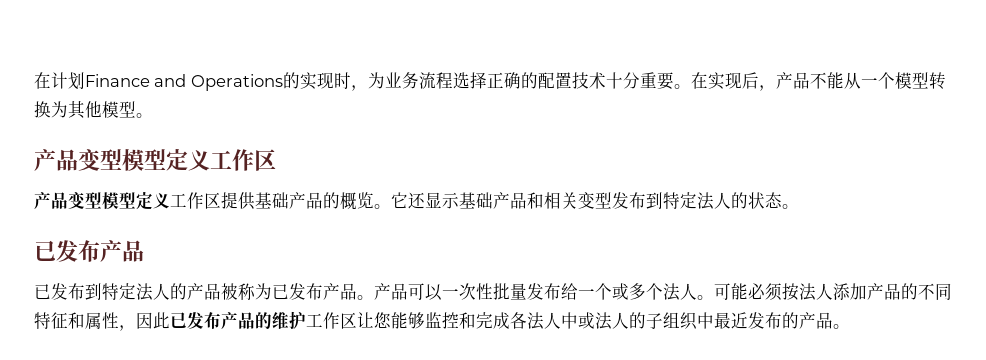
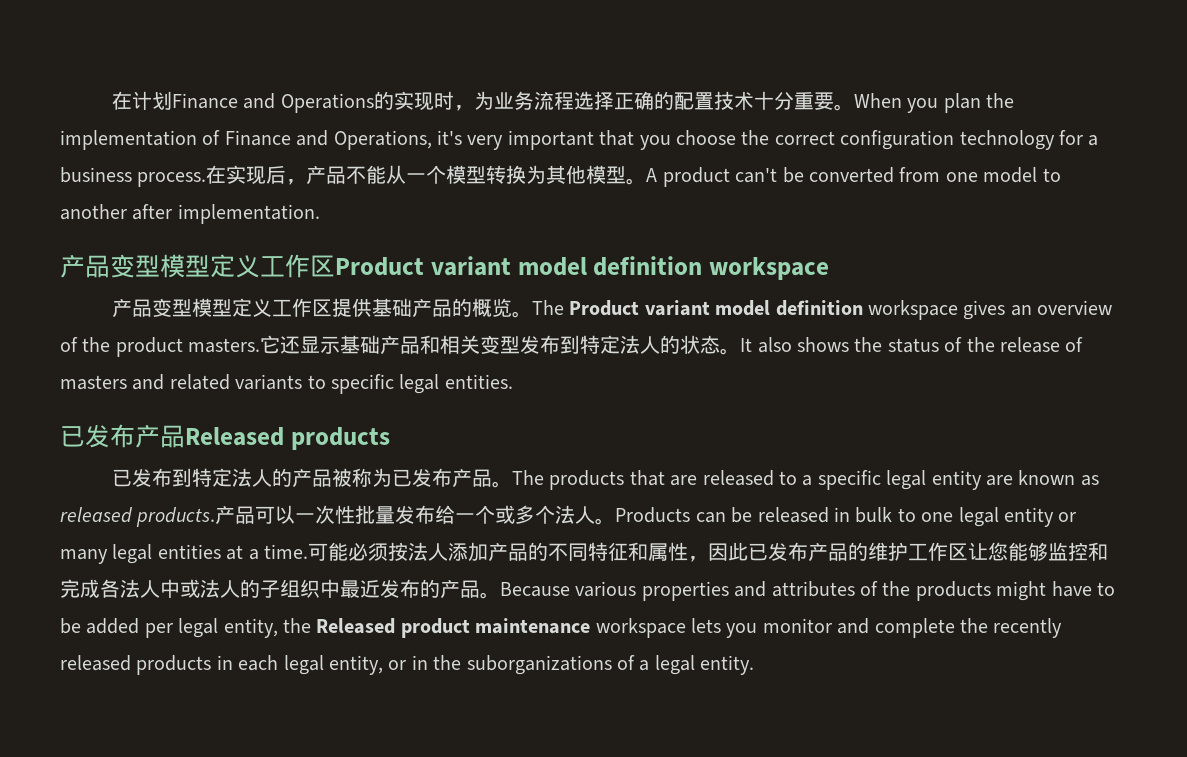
+ When you plan the implementation of Finance and Operations, it's very important that you choose the correct configuration technology for a business process.
- 在实现后，产品不能从一个模型转换为其他模型。
- 产品变型模型定义工作区
+ 在实现后，产品不能从一个模型转换为其他模型。A product can't be converted from one model to another after implementation.
+ 产品变型模型定义工作区Product variant model definition workspace
+ The Product variant model definition workspace gives an overview of the product masters.
- 它还显示基础产品和相关变型发布到特定法人的状态。
- 已发布产品
+ 它还显示基础产品和相关变型发布到特定法人的状态。It also shows the status of the release of masters and related variants to specific legal entities.
+ 已发布产品Released products
+ The products that are released to a specific legal entity are known as released products.
+ Products can be released in bulk to one legal entity or many legal entities at a time.
+ Because various properties and attributes of the products might have to be added per legal entity, the Released product maintenance workspace lets you monitor and complete the recently released products in each legal entity, or in the suborganizations of a legal entity.

